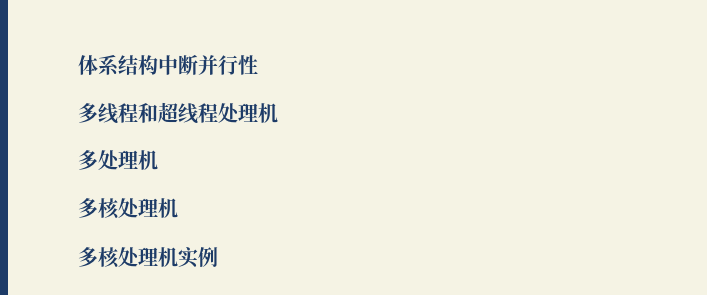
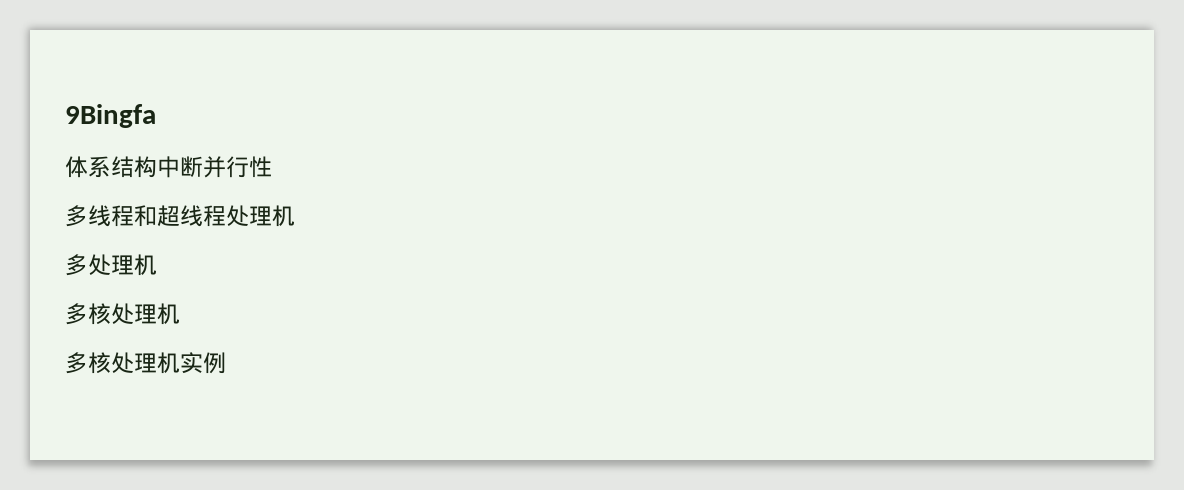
+ 9Bingfa

